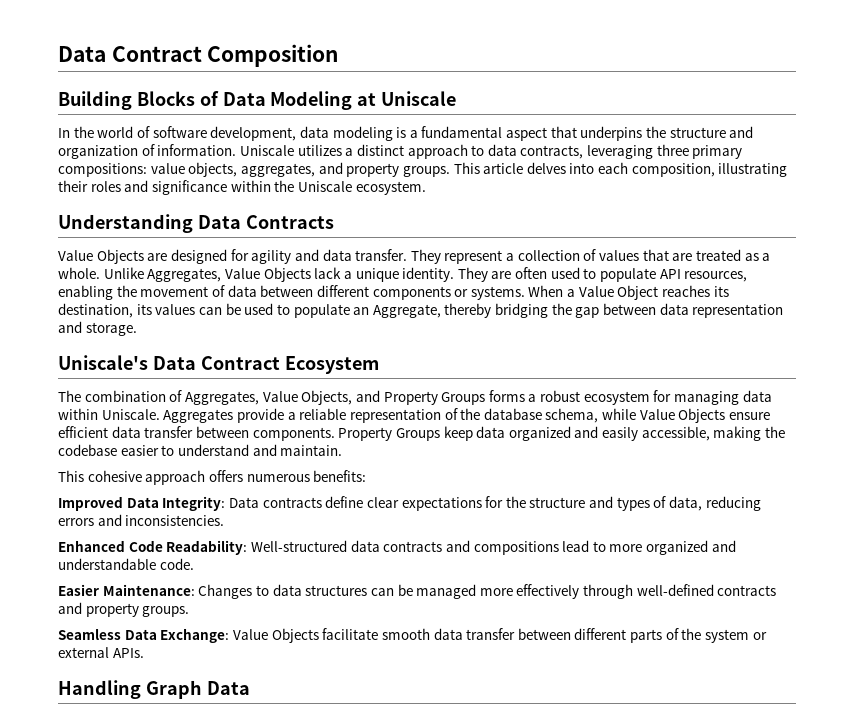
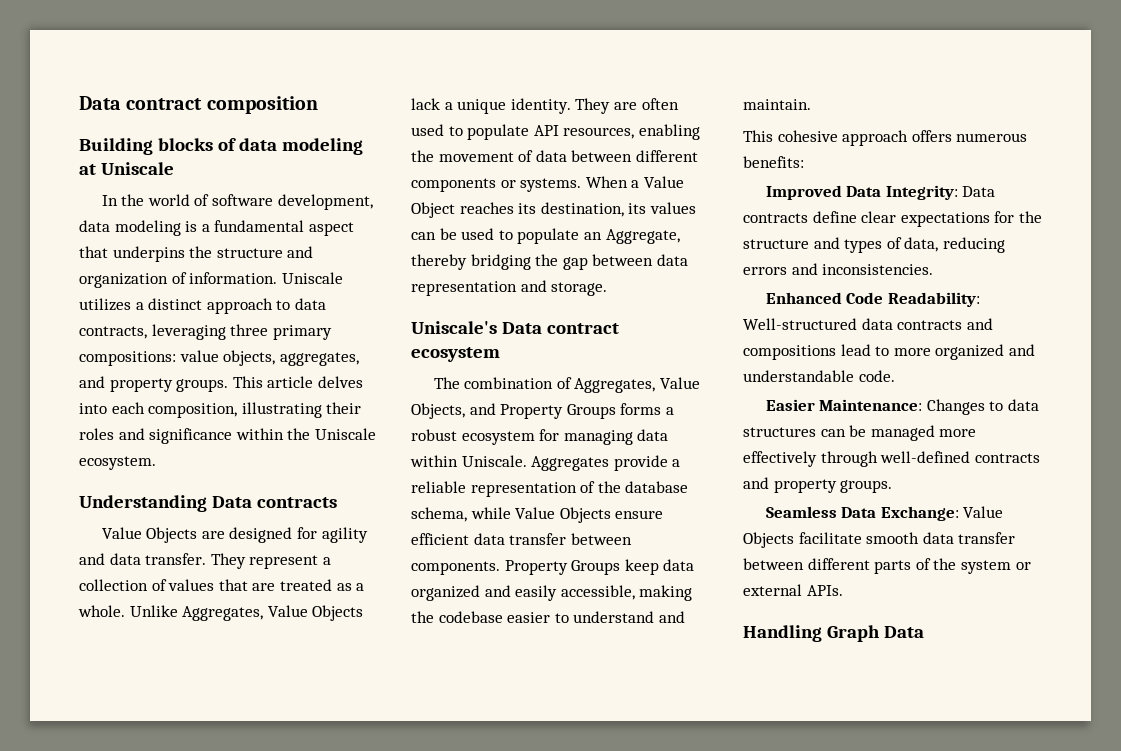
- Data Contract Composition
+ Data contract composition
- Building Blocks of Data Modeling at Uniscale
+ Building blocks of data modeling at Uniscale
- Understanding Data Contracts
+ Understanding Data contracts
- Uniscale's Data Contract Ecosystem
+ Uniscale's Data contract ecosystem

